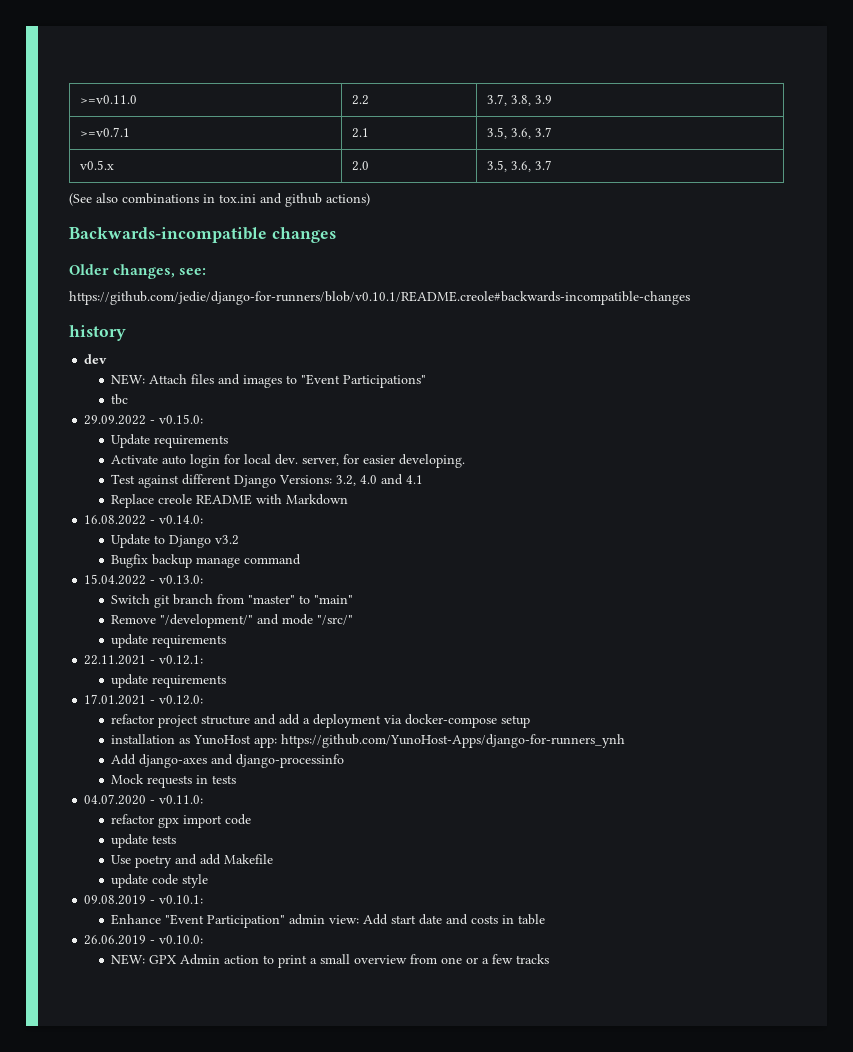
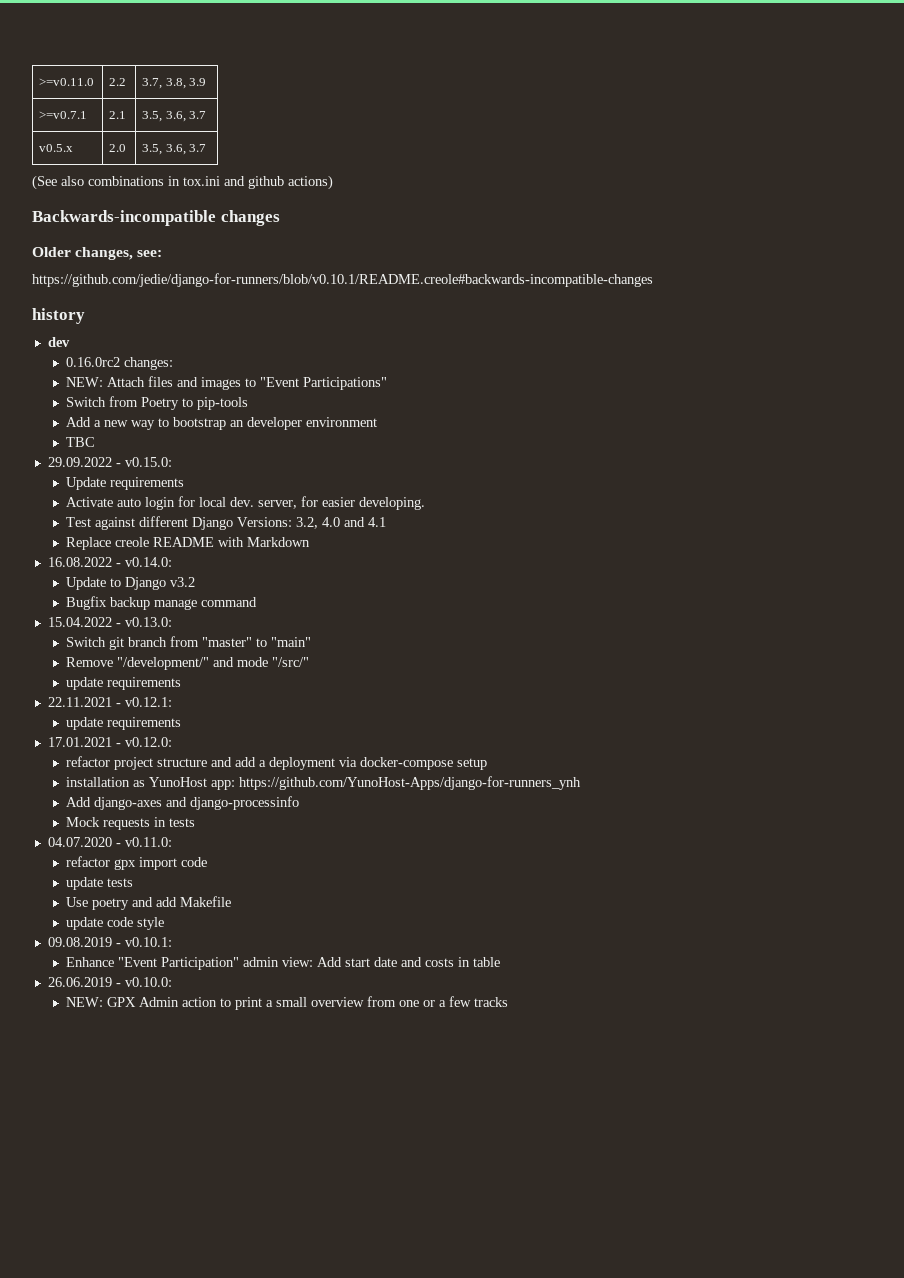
+ 0.16.0rc2 changes:
- tbc
+ Switch from Poetry to pip-tools
+ Add a new way to bootstrap an developer environment
+ TBC

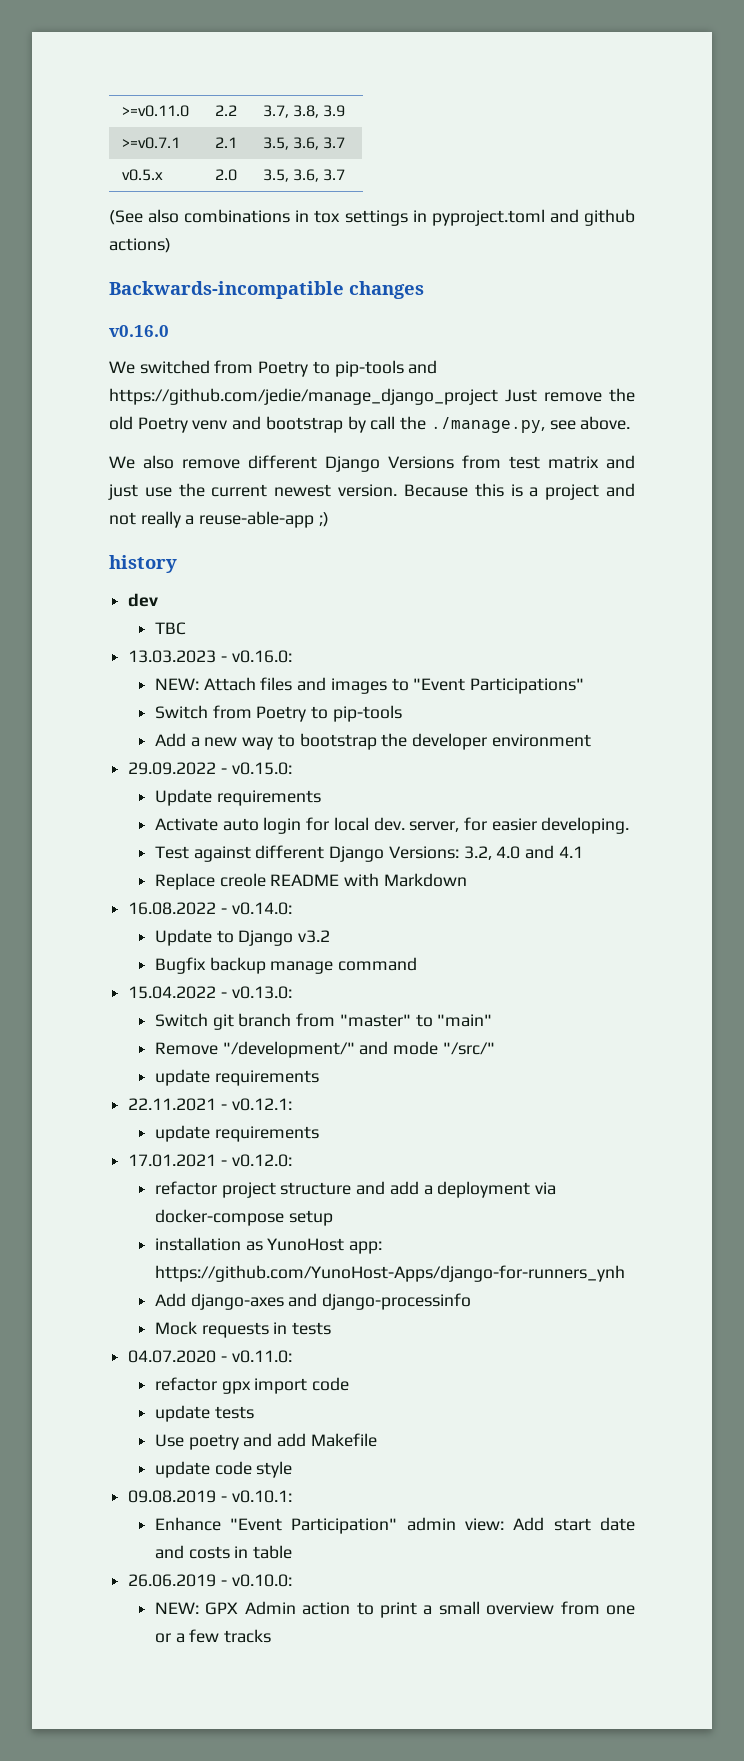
- (See also combinations in tox.ini and github actions)
+ (See also combinations in tox settings in pyproject.toml and github actions)
- Older changes, see:
- https://github.com/jedie/django-for-runners/blob/v0.10.1/README.creole#backwards-incompatible-changes
+ v0.16.0
+ We switched from Poetry to pip-tools and https://github.com/jedie/manage_django_project Just remove the old Poetry venv and bootstrap by call the ./manage.py, see above.
+ We also remove different Django Versions from test matrix and just use the current newest version. Because this is a project and not really a reuse-able-app ;)
  history
  dev
- 0.16.0rc2 changes:
+ TBC
+ 13.03.2023 - v0.16.0:
- Add a new way to bootstrap an developer environment
+ Add a new way to bootstrap the developer environment
- TBC

